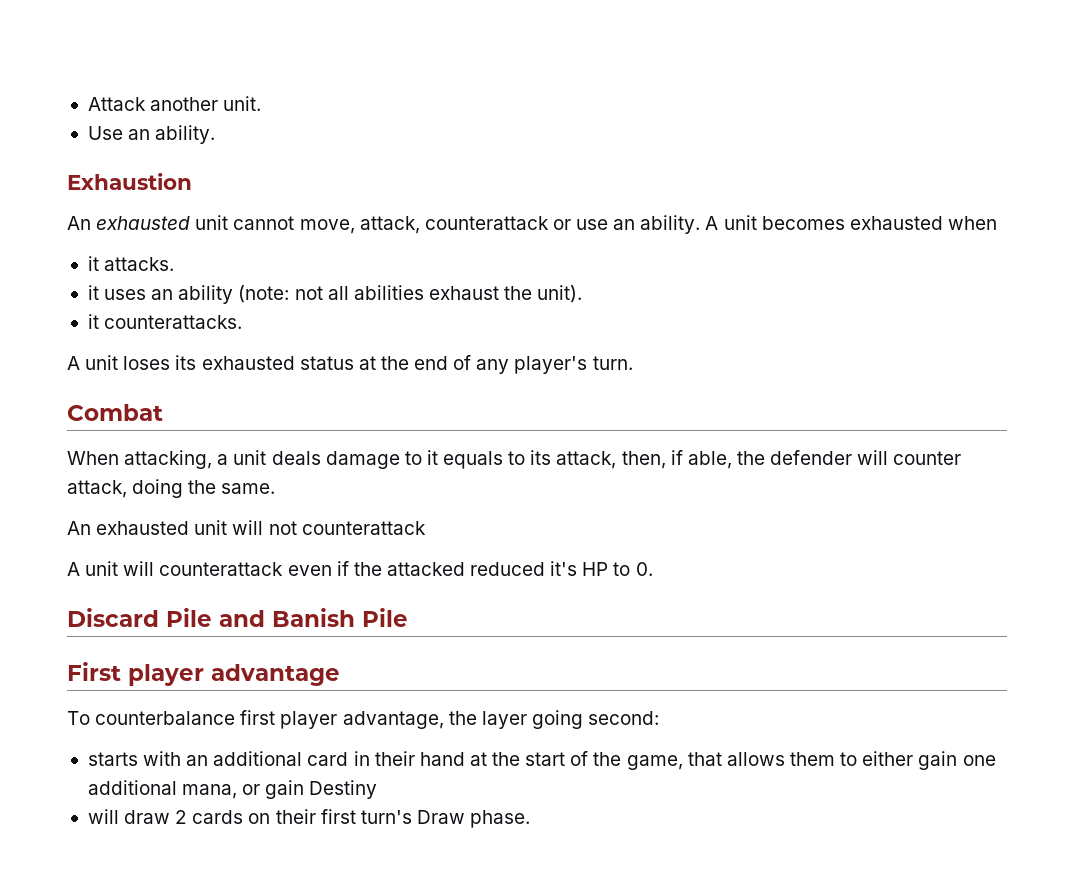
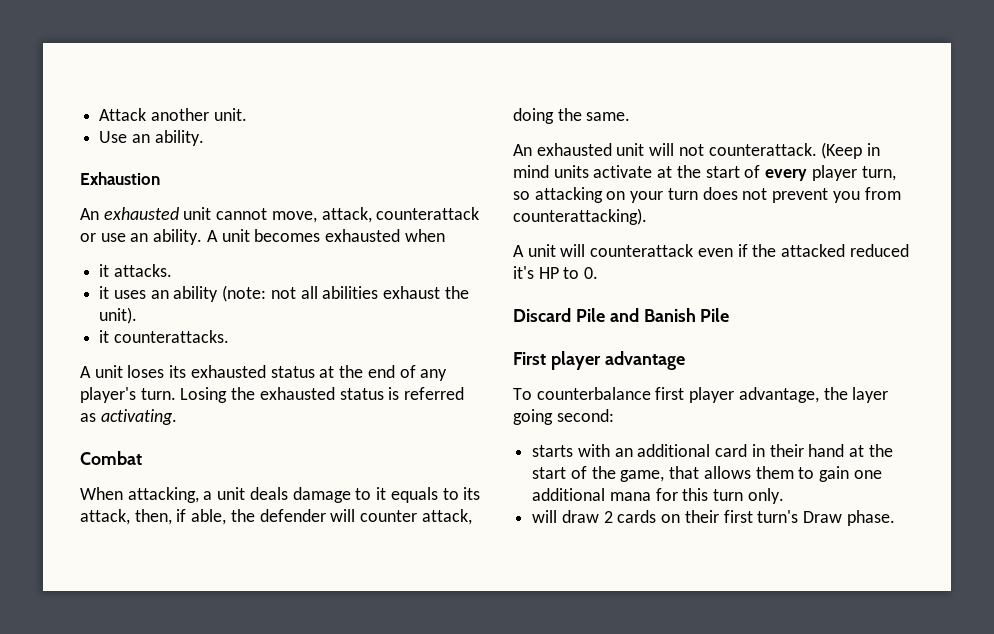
+ Losing the exhausted status is referred as activating.
- An exhausted unit will not counterattack
+ An exhausted unit will not counterattack. (Keep in mind units activate at the start of every player turn, so attacking on your turn does not prevent you from counterattacking).
- starts with an additional card in their hand at the start of the game, that allows them to either gain one additional mana, or gain Destiny
+ starts with an additional card in their hand at the start of the game, that allows them to gain one additional mana for this turn only.

